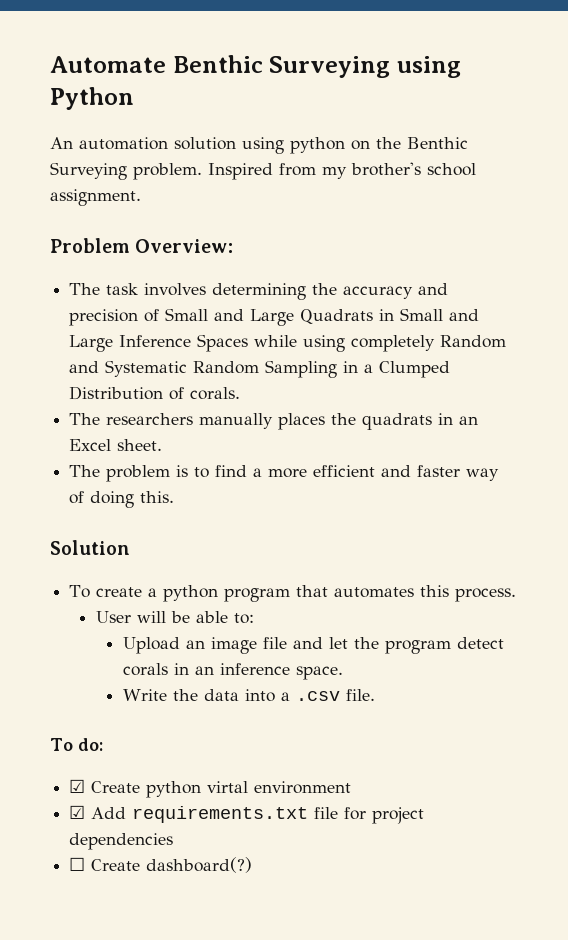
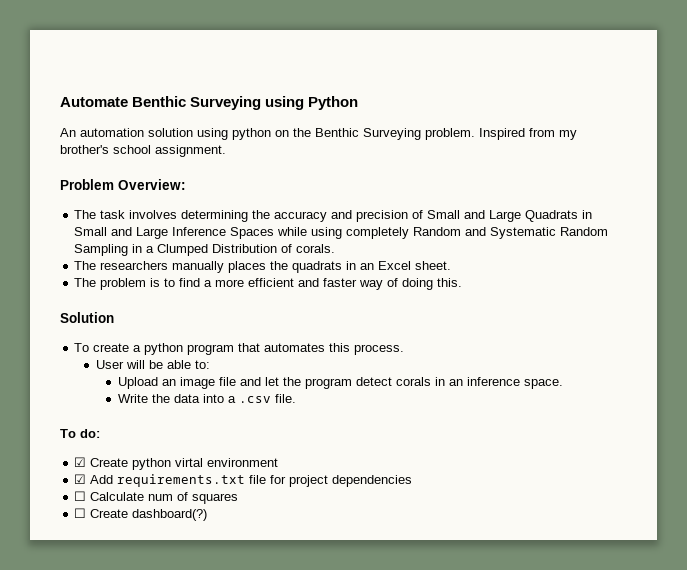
+ ☐ Calculate num of squares

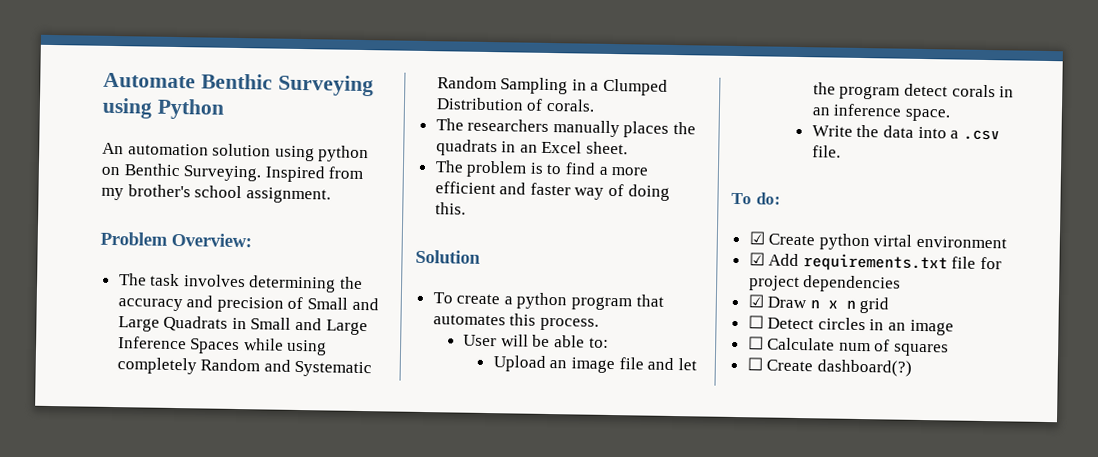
- An automation solution using python on the Benthic Surveying problem.
+ An automation solution using python on Benthic Surveying.
+ ☑ Draw n x n grid
+ ☐ Detect circles in an image

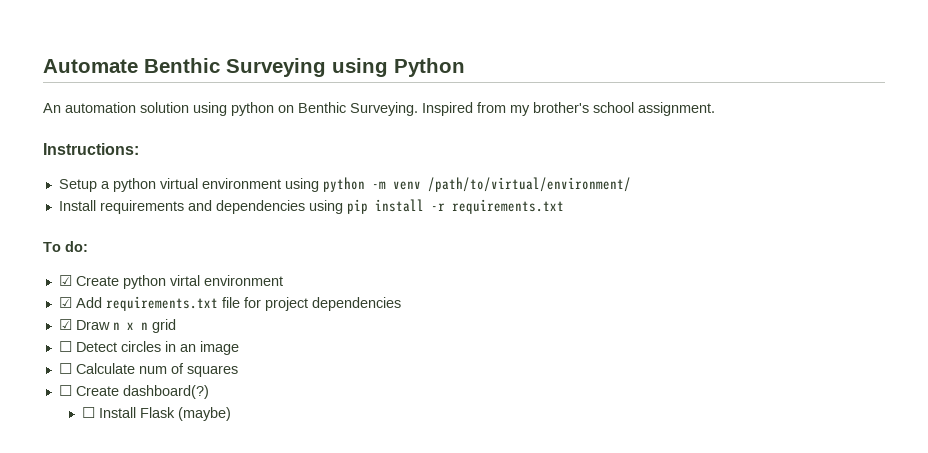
- Problem Overview:
- The task involves determining the accuracy and precision of Small and Large Quadrats in Small and Large Inference Spaces while using completely Random and Systematic Random Sampling in a Clumped Distribution of corals.
- The researchers manually places the quadrats in an Excel sheet.
- The problem is to find a more efficient and faster way of doing this.
- Solution
- To create a python program that automates this process.
- User will be able to:
- Upload an image file and let the program detect corals in an inference space.
- Write the data into a .csv file.
+ Instructions:
+ Setup a python virtual environment using python -m venv /path/to/virtual/environment/
+ Install requirements and dependencies using pip install -r requirements.txt
+ ☐ Install Flask (maybe)

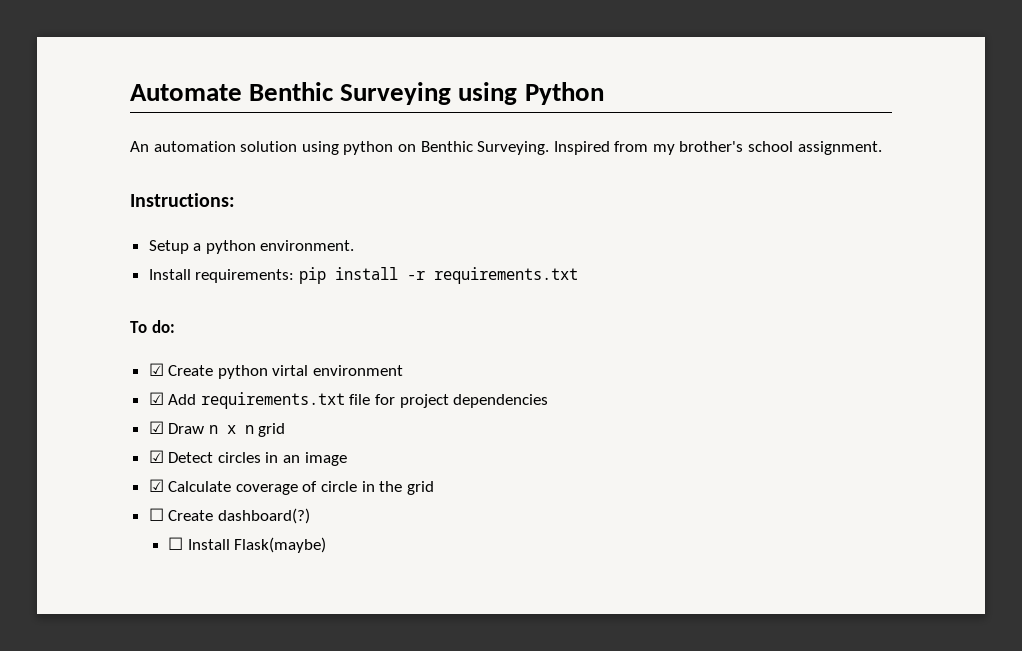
- Setup a python virtual environment using python -m venv /path/to/virtual/environment/
- Install requirements and dependencies using pip install -r requirements.txt
+ Setup a python environment.
+ Install requirements: pip install -r requirements.txt
- ☐ Detect circles in an image
+ ☑ Detect circles in an image
- ☐ Calculate num of squares
+ ☑ Calculate coverage of circle in the grid
- ☐ Install Flask (maybe)
+ ☐ Install Flask(maybe)

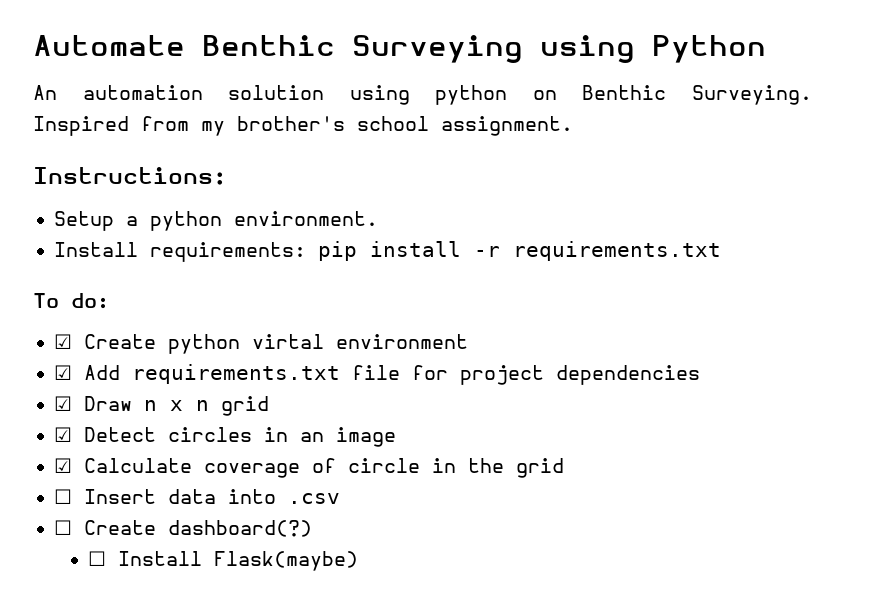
+ ☐ Insert data into .csv

